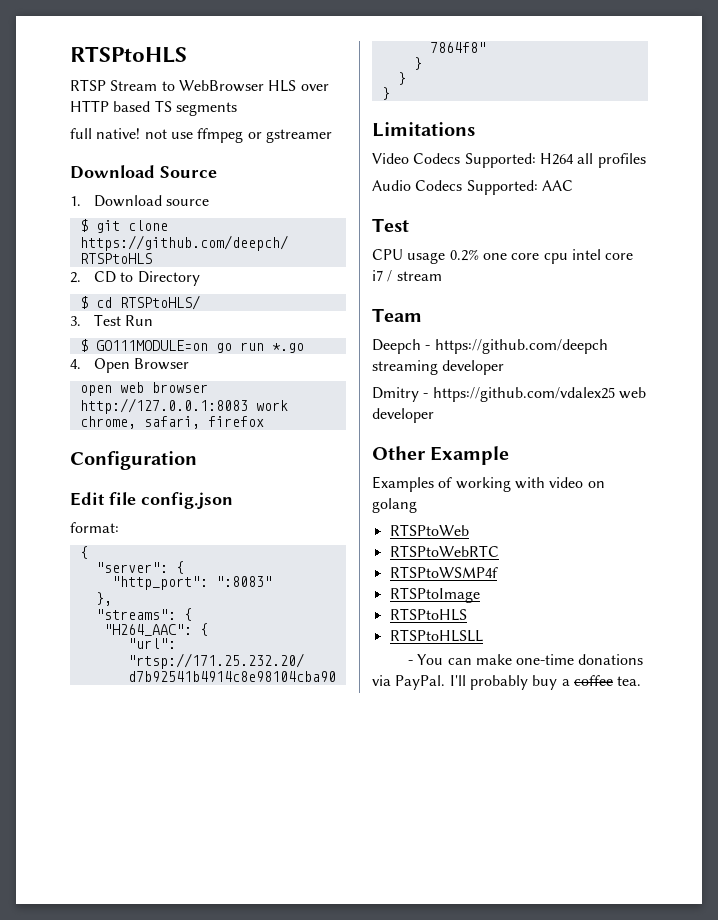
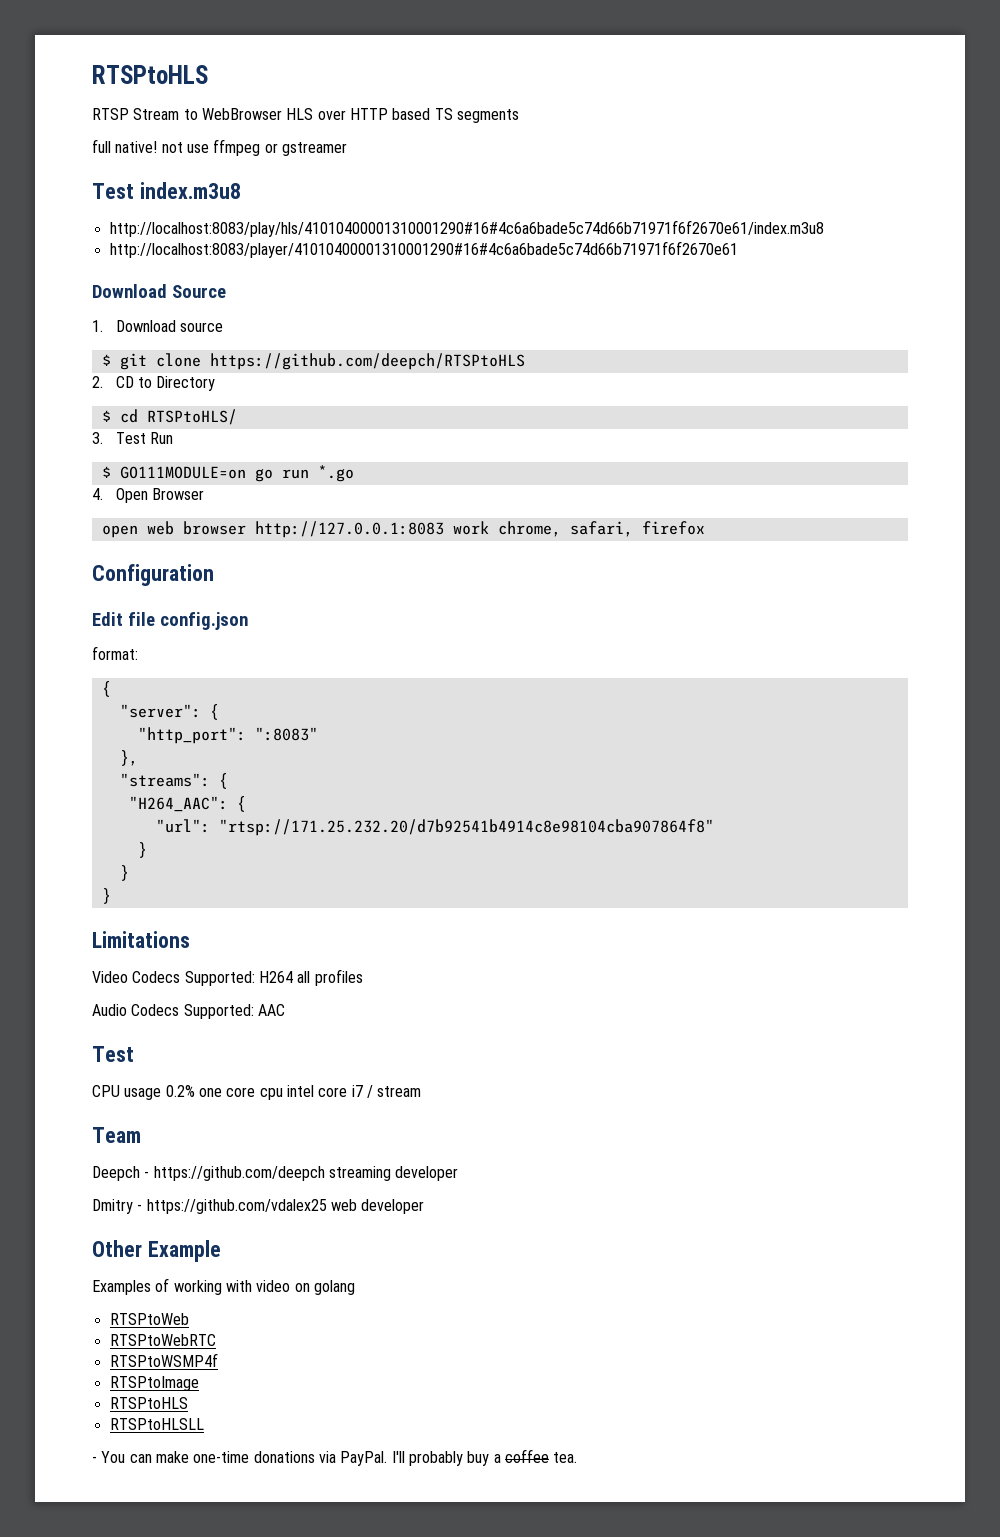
+ Test index.m3u8
+ http://localhost:8083/play/hls/41010400001310001290#16#4c6a6bade5c74d66b71971f6f2670e61/index.m3u8
+ http://localhost:8083/player/41010400001310001290#16#4c6a6bade5c74d66b71971f6f2670e61

